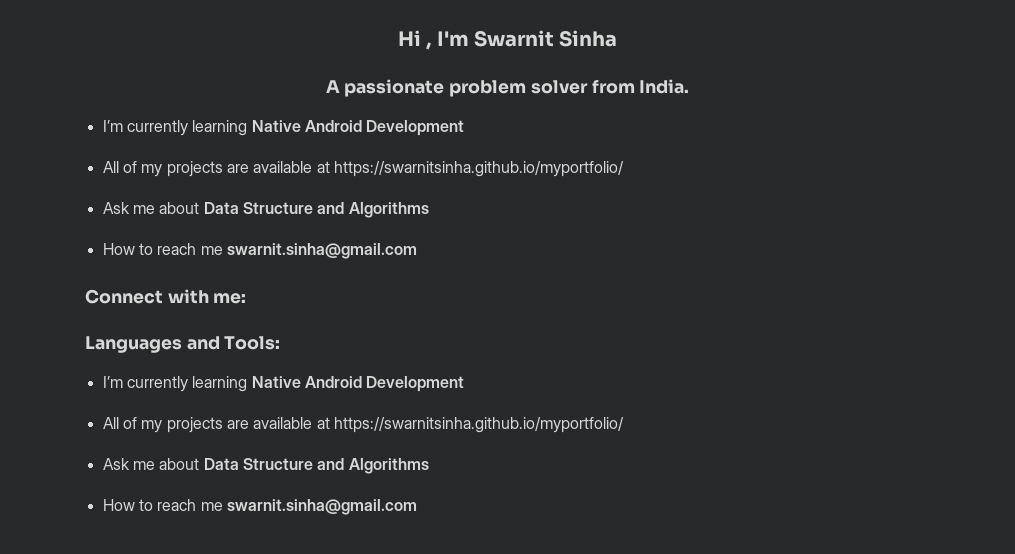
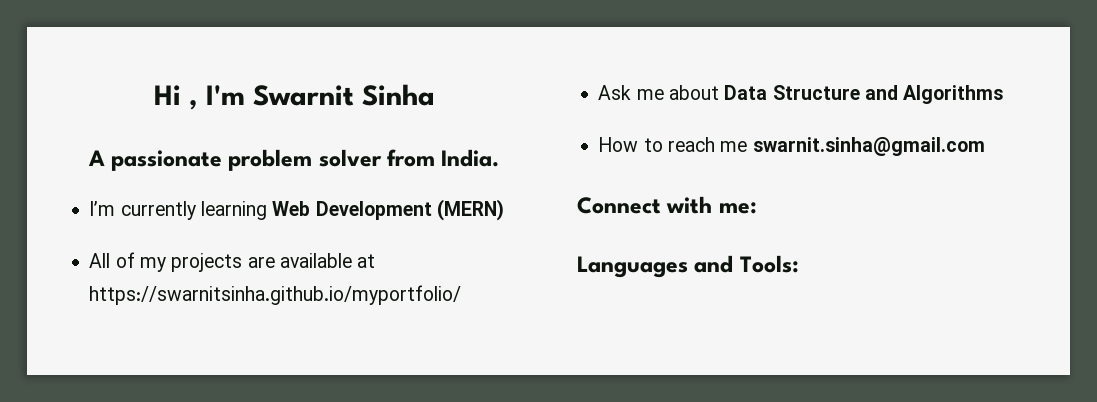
  A passionate problem solver from India.
- I’m currently learning Native Android Development
+ I’m currently learning Web Development (MERN)
  Languages and Tools:
- I’m currently learning Native Android Development
- All of my projects are available at https://swarnitsinha.github.io/myportfolio/
- Ask me about Data Structure and Algorithms
- How to reach me swarnit.sinha@gmail.com

